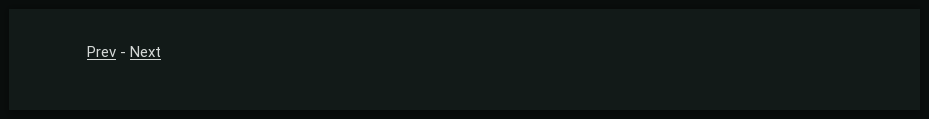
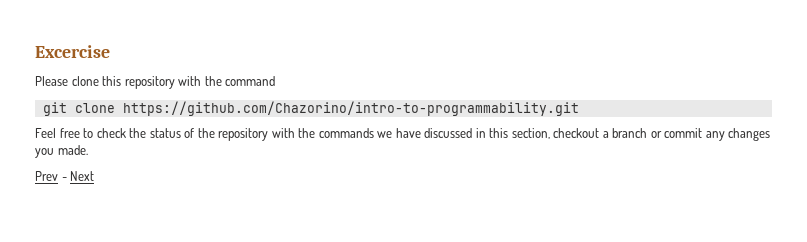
+ Excercise
+ Please clone this repository with the command
+ git clone https://github.com/Chazorino/intro-to-programmability.git
+ Feel free to check the status of the repository with the commands we have discussed in this section, checkout a branch or commit any changes you made.

